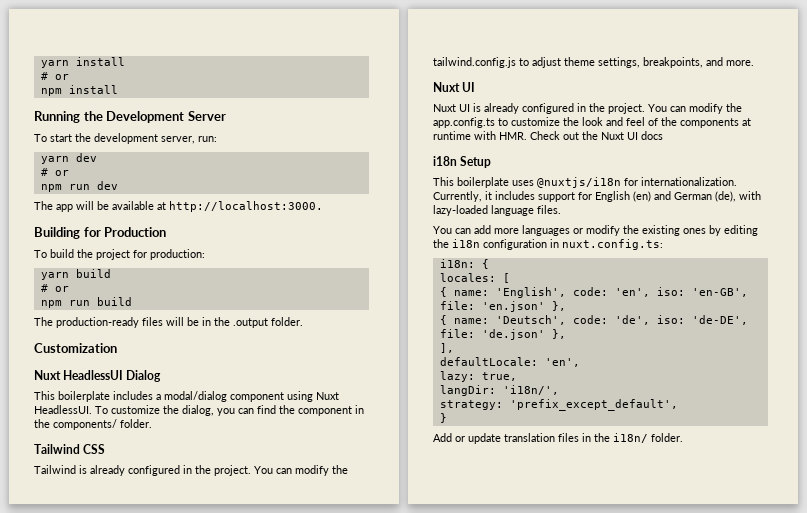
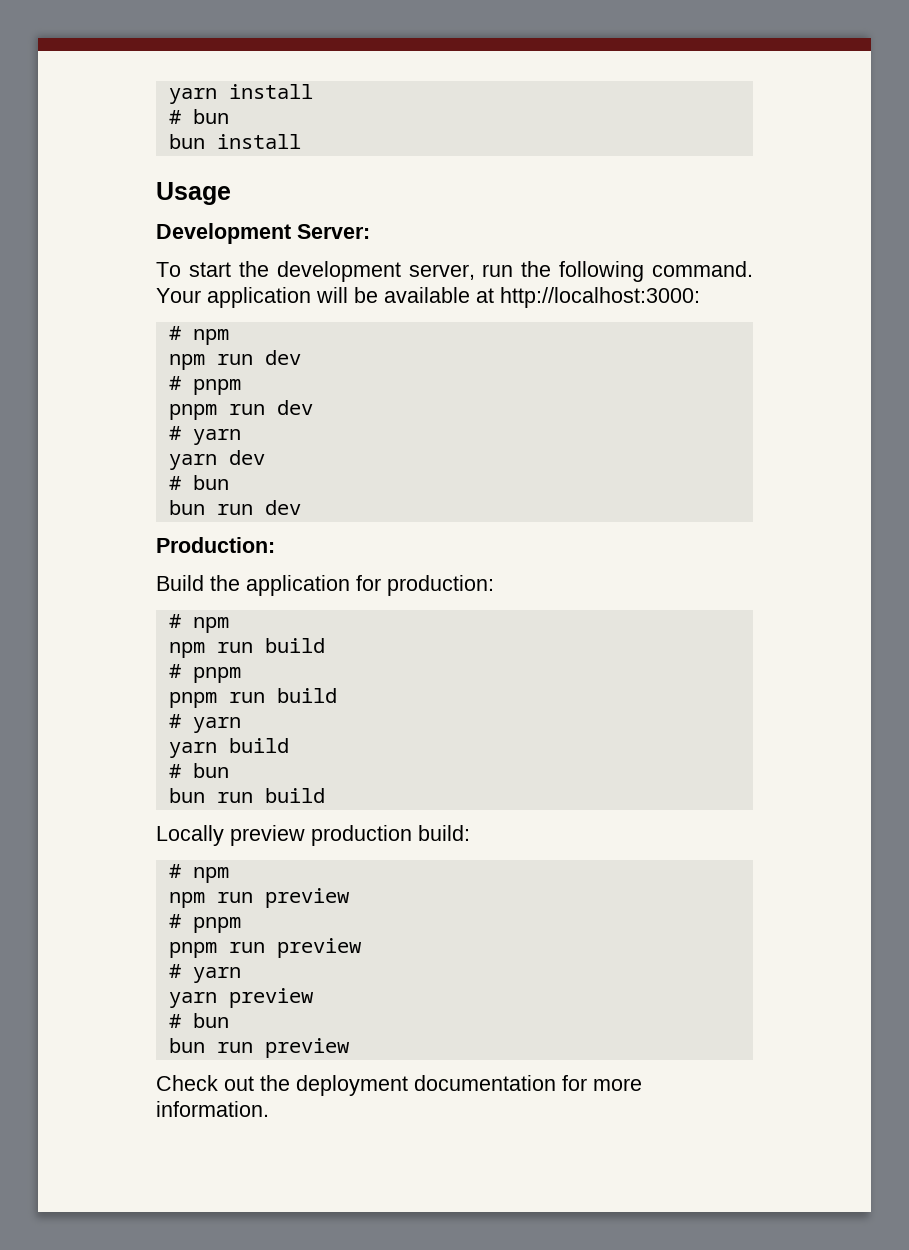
  yarn install
- # or
- npm install
- Running the Development Server
+ # bun
+ bun install
+ Usage
+ Development Server:
- To start the development server, run:
+ To start the development server, run the following command. Your application will be available at http://localhost:3000:
+ # npm
+ npm run dev
+ # pnpm
+ pnpm run dev
+ # yarn
  yarn dev
- # or
- npm run dev
- The app will be available at http://localhost:3000.
- Building for Production
- To build the project for production:
+ # bun
+ bun run dev
+ Production:
+ Build the application for production:
+ # npm
+ npm run build
+ # pnpm
+ pnpm run build
+ # yarn
  yarn build
- # or
- npm run build
- The production-ready files will be in the .output folder.
- Customization
- Nuxt HeadlessUI Dialog
- This boilerplate includes a modal/dialog component using Nuxt HeadlessUI. To customize the dialog, you can find the component in the components/ folder.
- Tailwind CSS
- Tailwind is already configured in the project. You can modify the tailwind.config.js to adjust theme settings, breakpoints, and more.
- Nuxt UI
- Nuxt UI is already configured in the project. You can modify the app.config.ts to customize the look and feel of the components at runtime with HMR. Check out the Nuxt UI docs
- i18n Setup
- This boilerplate uses @nuxtjs/i18n for internationalization. Currently, it includes support for English (en) and German (de), with lazy-loaded language files.
- You can add more languages or modify the existing ones by editing the i18n configuration in nuxt.config.ts:
- i18n: {
- locales: [
- { name: 'English', code: 'en', iso: 'en-GB', file: 'en.json' },
- { name: 'Deutsch', code: 'de', iso: 'de-DE', file: 'de.json' },
- ],
- defaultLocale: 'en',
- lazy: true,
- langDir: 'i18n/',
- strategy: 'prefix_except_default',
- }
- Add or update translation files in the i18n/ folder.
+ # bun
+ bun run build
+ Locally preview production build:
+ # npm
+ npm run preview
+ # pnpm
+ pnpm run preview
+ # yarn
+ yarn preview
+ # bun
+ bun run preview
+ Check out the deployment documentation for more information.

